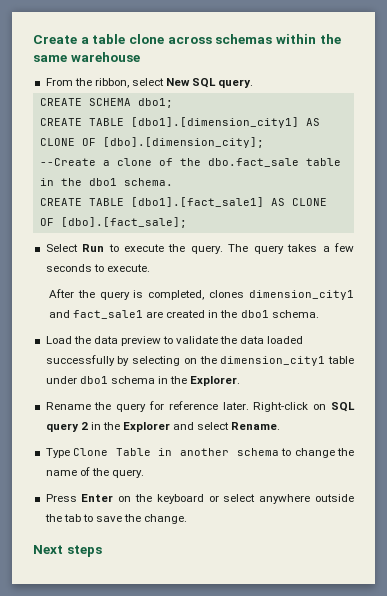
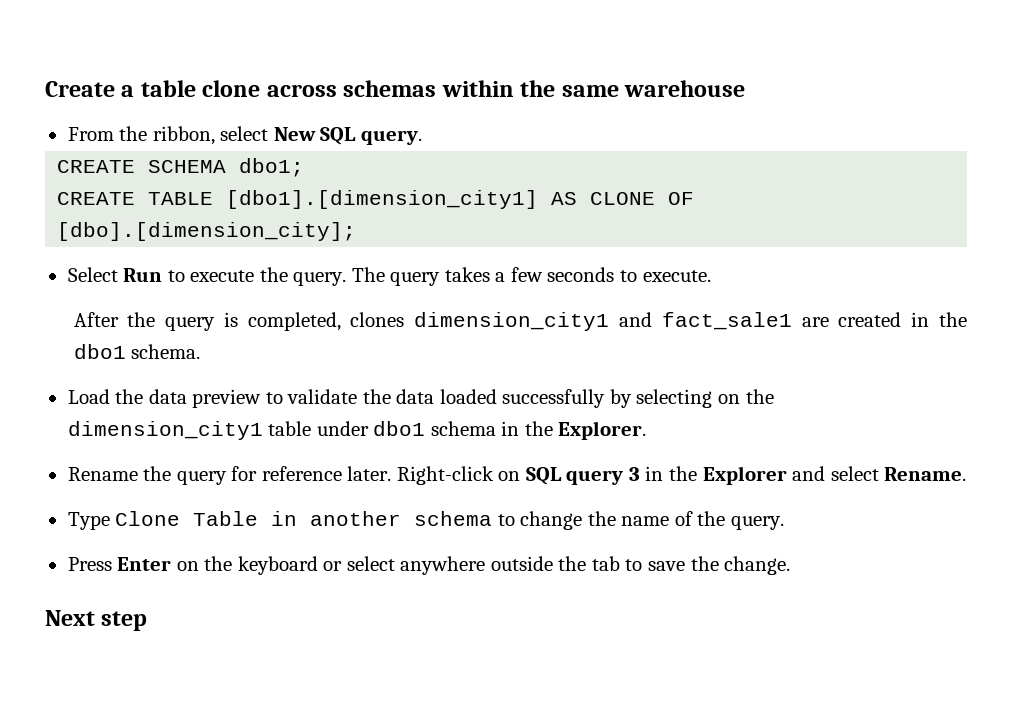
- --Create a clone of the dbo.fact_sale table in the dbo1 schema.
- CREATE TABLE [dbo1].[fact_sale1] AS CLONE OF [dbo].[fact_sale];
- Right-click on SQL query 2 in the Explorer and select Rename.
+ Right-click on SQL query 3 in the Explorer and select Rename.
- Next steps
+ Next step

